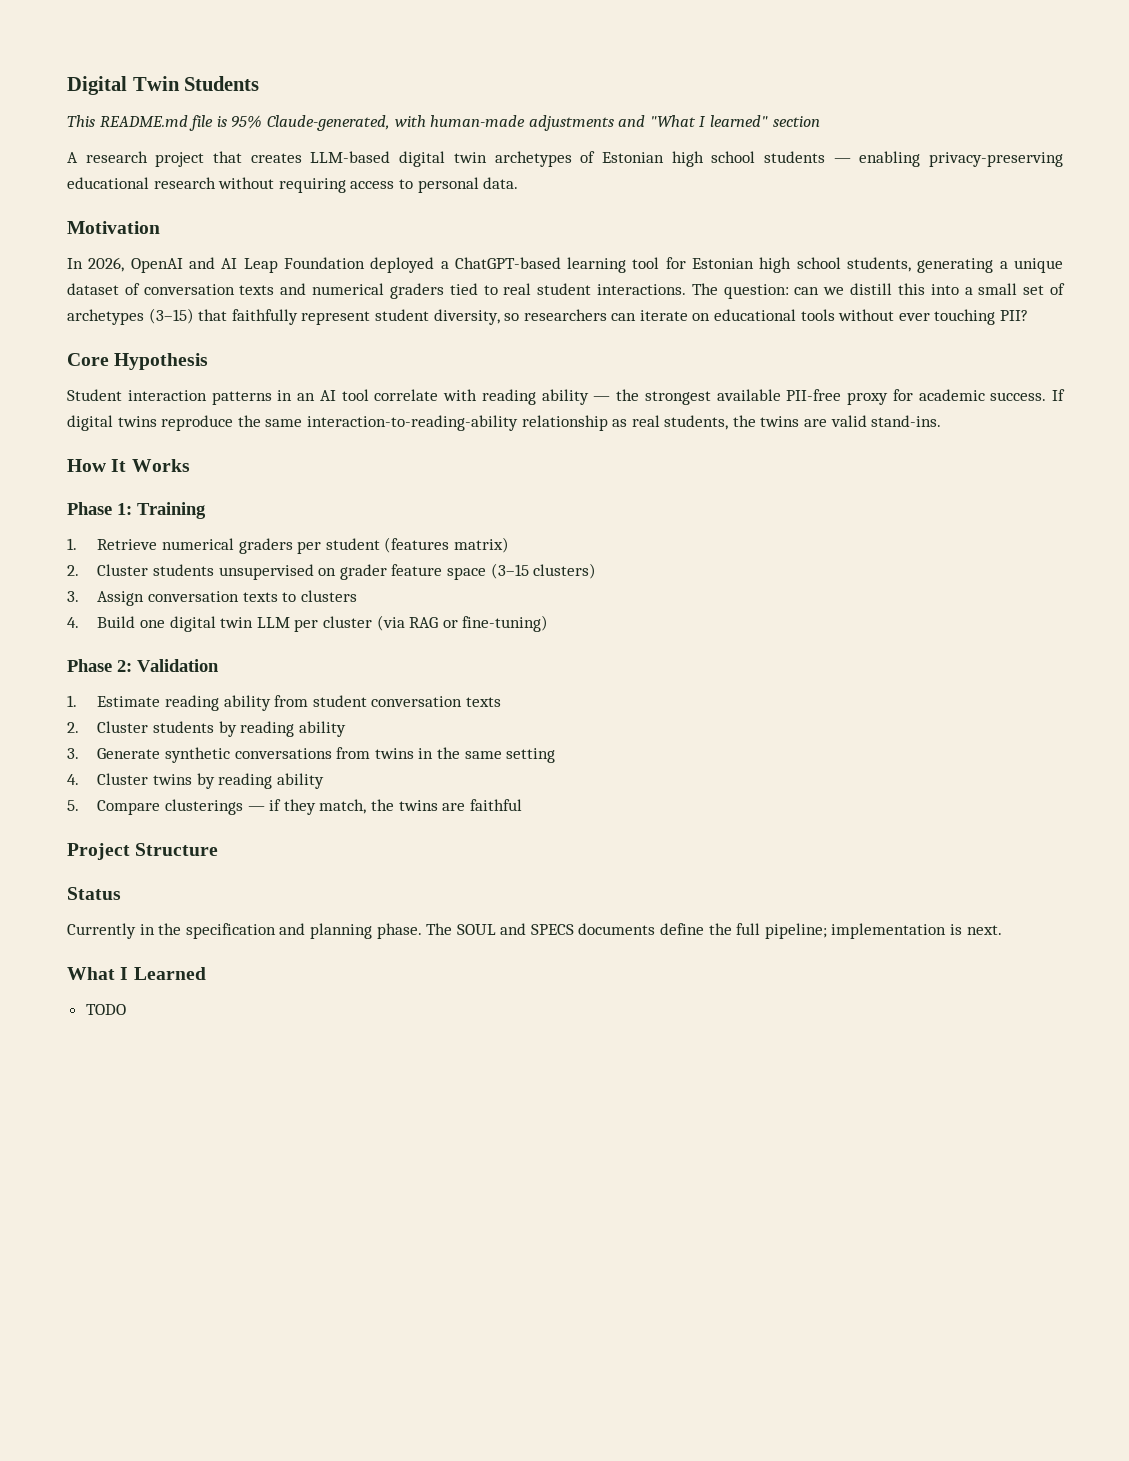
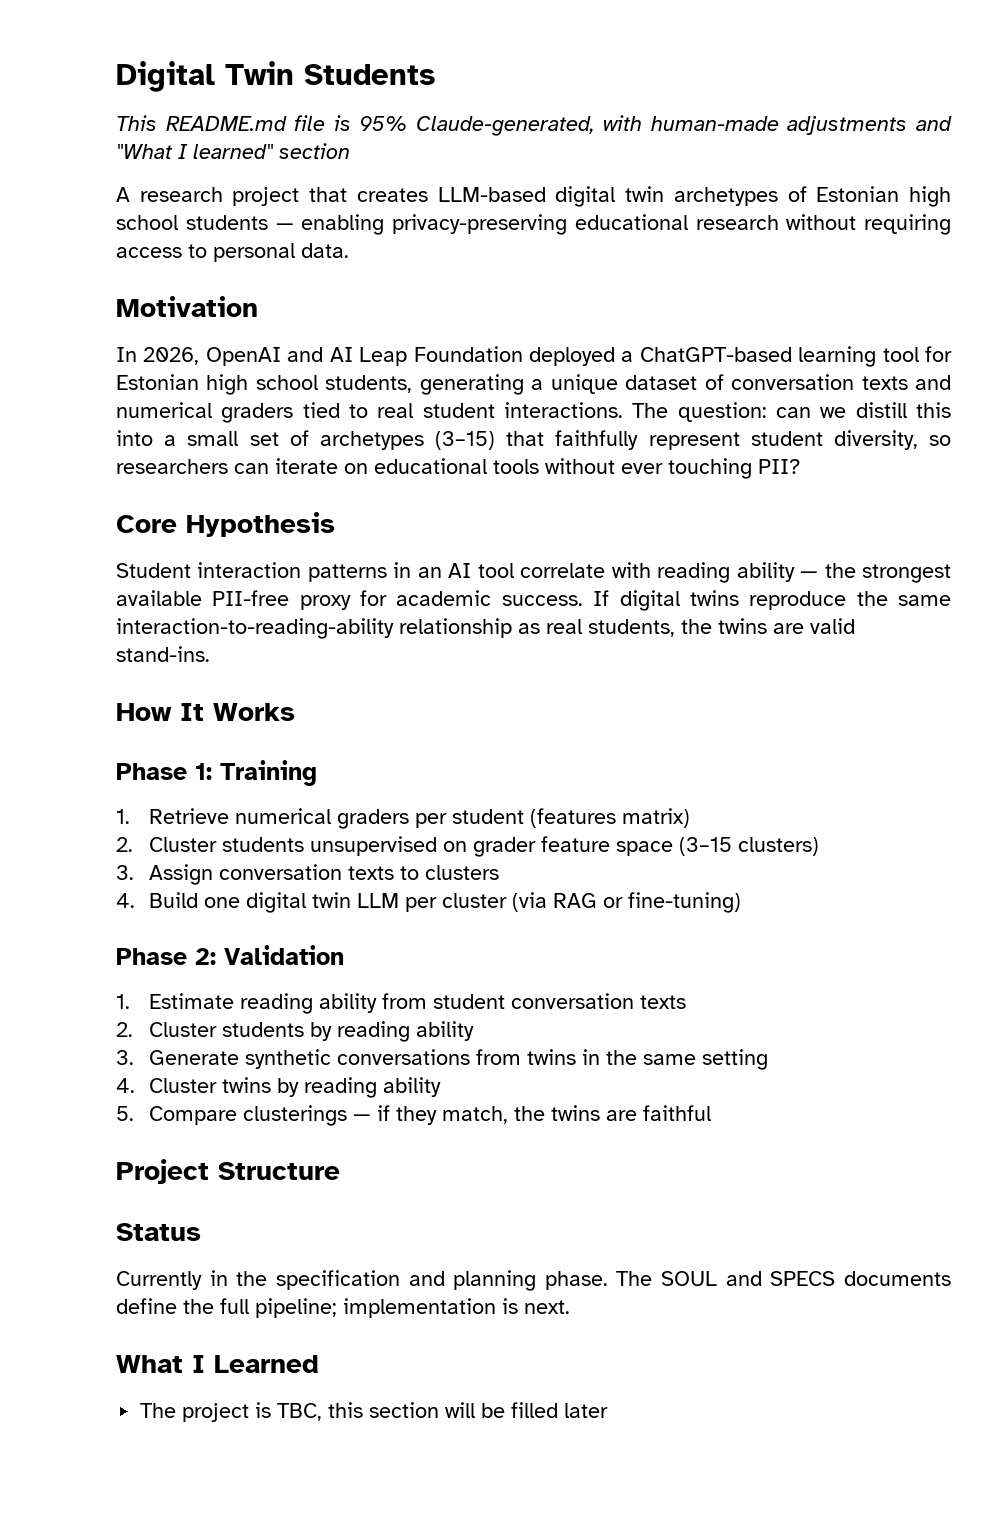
- TODO
+ The project is TBC, this section will be filled later

